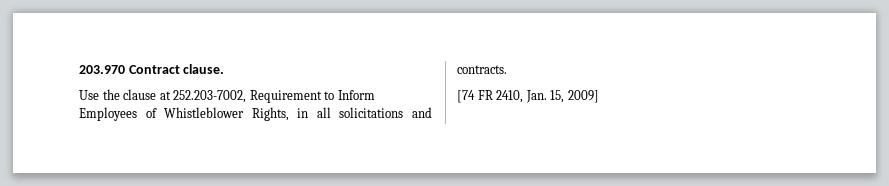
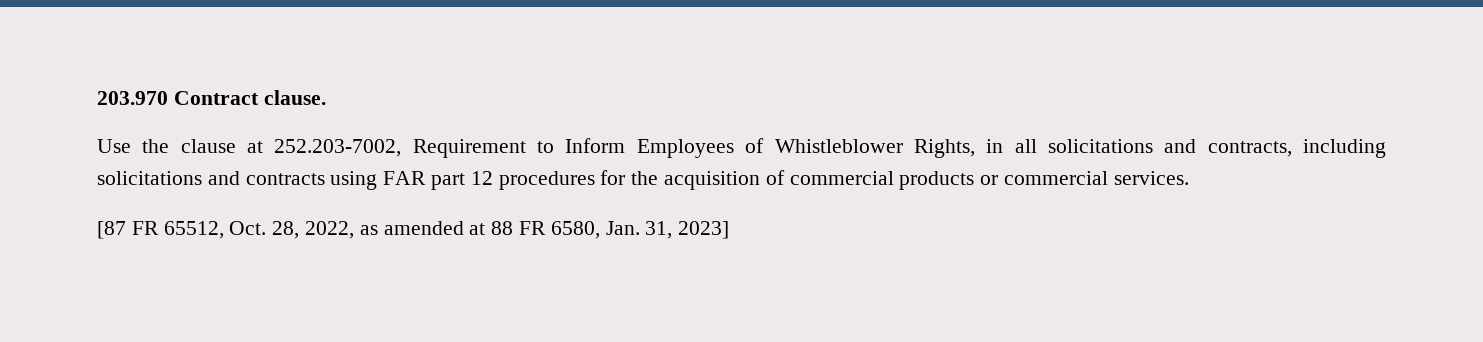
- Use the clause at 252.203-7002, Requirement to Inform Employees of Whistleblower Rights, in all solicitations and contracts.
- [74 FR 2410, Jan. 15, 2009]
+ Use the clause at 252.203-7002, Requirement to Inform Employees of Whistleblower Rights, in all solicitations and contracts, including solicitations and contracts using FAR part 12 procedures for the acquisition of commercial products or commercial services.
+ [87 FR 65512, Oct. 28, 2022, as amended at 88 FR 6580, Jan. 31, 2023]

